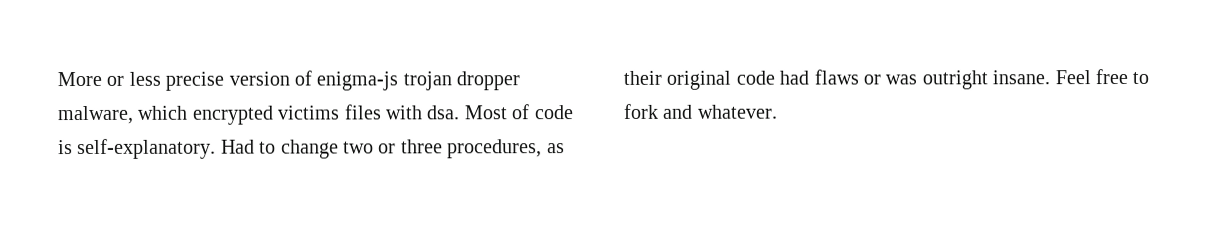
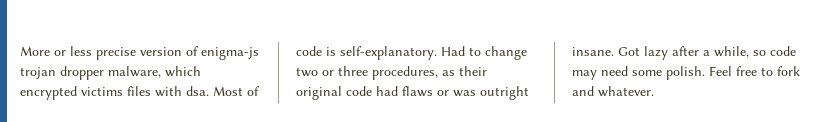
+ Got lazy after a while, so code may need some polish.

